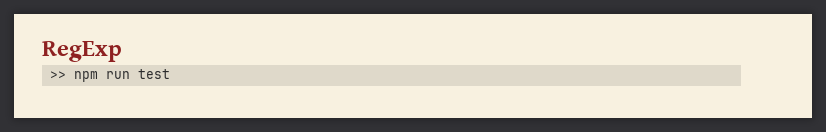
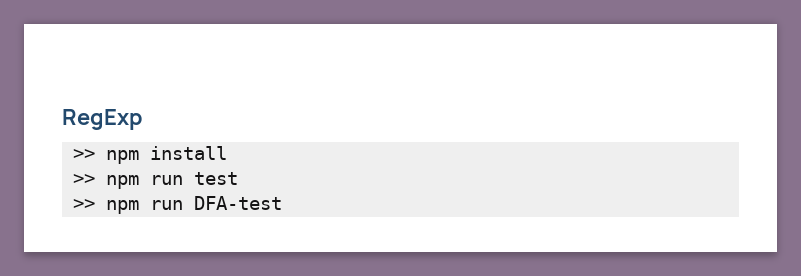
+ >> npm install
+ >> npm run DFA-test

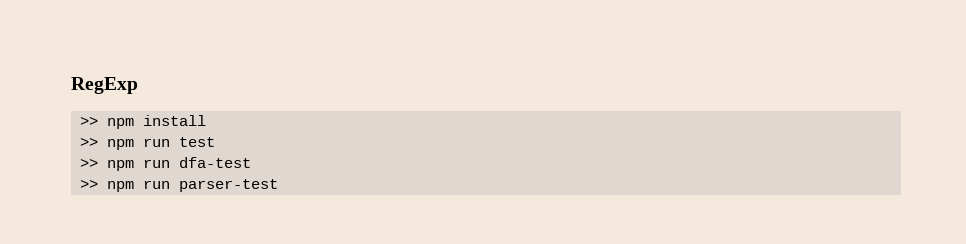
- >> npm run DFA-test
+ >> npm run dfa-test
+ >> npm run parser-test

